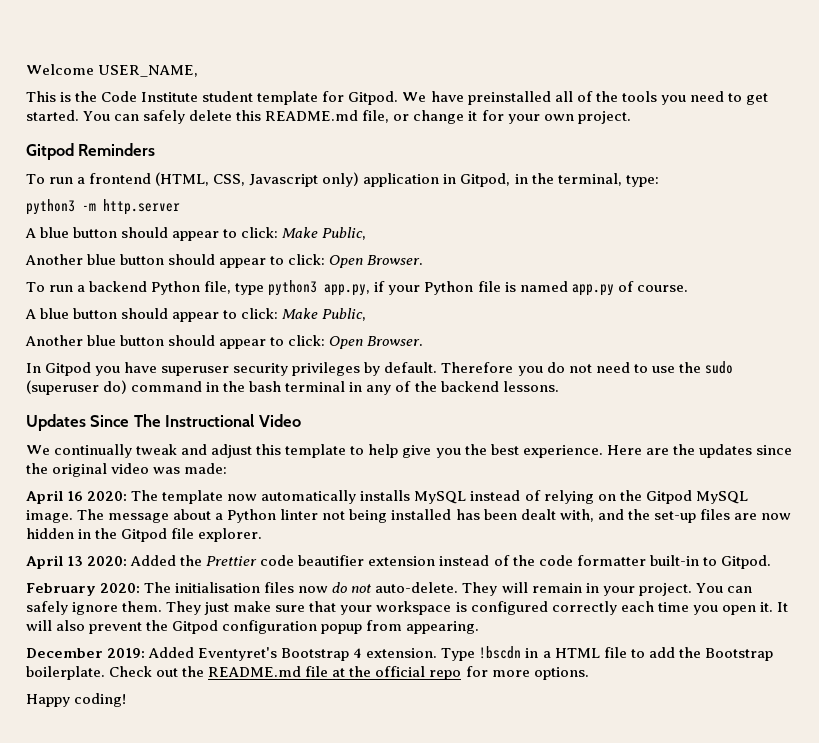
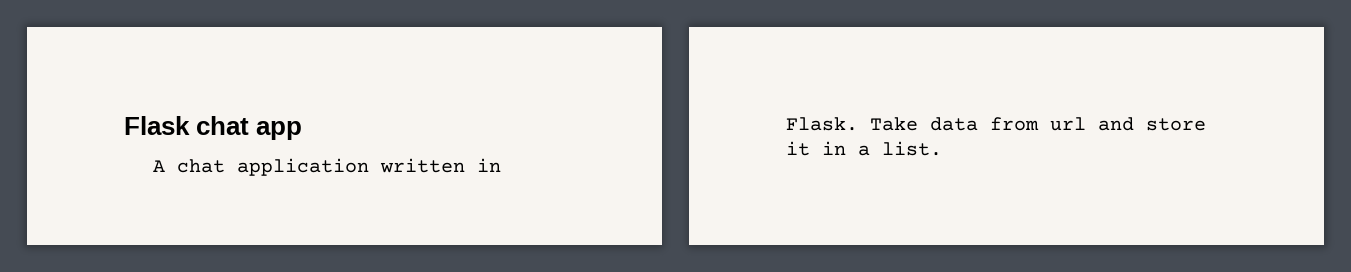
- Welcome USER_NAME,
- This is the Code Institute student template for Gitpod. We have preinstalled all of the tools you need to get started. You can safely delete this README.md file, or change it for your own project.
- Gitpod Reminders
- To run a frontend (HTML, CSS, Javascript only) application in Gitpod, in the terminal, type:
- python3 -m http.server
- A blue button should appear to click: Make Public,
- Another blue button should appear to click: Open Browser.
- To run a backend Python file, type python3 app.py, if your Python file is named app.py of course.
- A blue button should appear to click: Make Public,
- Another blue button should appear to click: Open Browser.
- In Gitpod you have superuser security privileges by default. Therefore you do not need to use the sudo (superuser do) command in the bash terminal in any of the backend lessons.
- Updates Since The Instructional Video
- We continually tweak and adjust this template to help give you the best experience. Here are the updates since the original video was made:
- April 16 2020: The template now automatically installs MySQL instead of relying on the Gitpod MySQL image. The message about a Python linter not being installed has been dealt with, and the set-up files are now hidden in the Gitpod file explorer.
- April 13 2020: Added the Prettier code beautifier extension instead of the code formatter built-in to Gitpod.
- February 2020: The initialisation files now do not auto-delete. They will remain in your project. You can safely ignore them. They just make sure that your workspace is configured correctly each time you open it. It will also prevent the Gitpod configuration popup from appearing.
- December 2019: Added Eventyret's Bootstrap 4 extension. Type !bscdn in a HTML file to add the Bootstrap boilerplate. Check out the README.md file at the official repo for more options.
- Happy coding!
+ Flask chat app
+ A chat application written in Flask. Take data from url and store it in a list.

